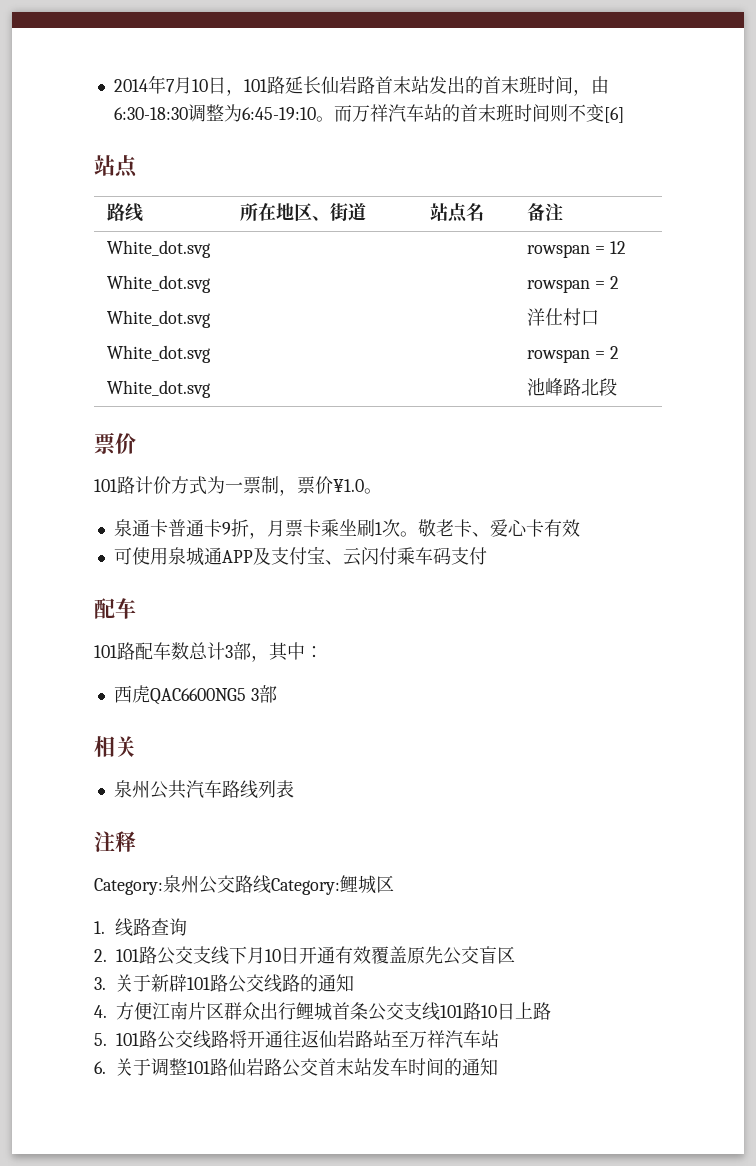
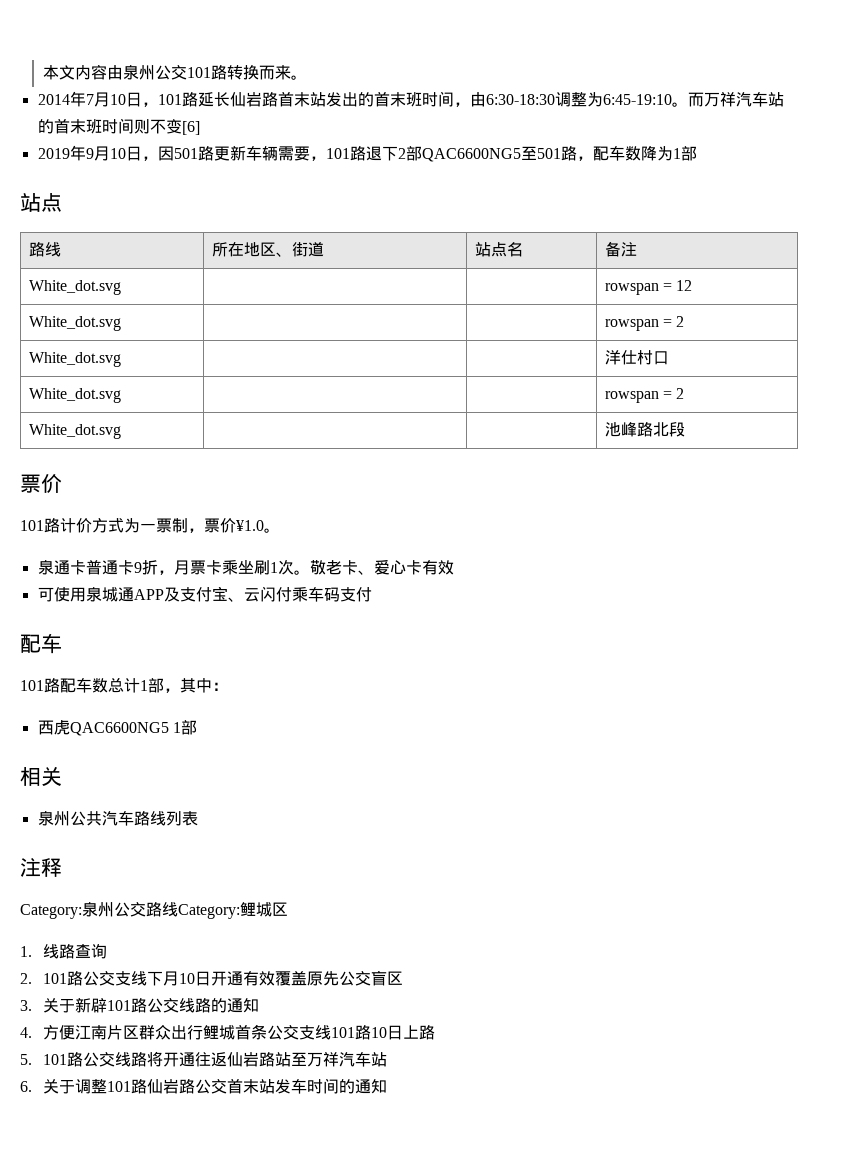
+ 本文内容由泉州公交101路转换而来。
+ 2019年9月10日，因501路更新车辆需要，101路退下2部QAC6600NG5至501路，配车数降为1部
- 101路配车数总计3部，其中：
+ 101路配车数总计1部，其中：
- 西虎QAC6600NG5 3部
+ 西虎QAC6600NG5 1部

